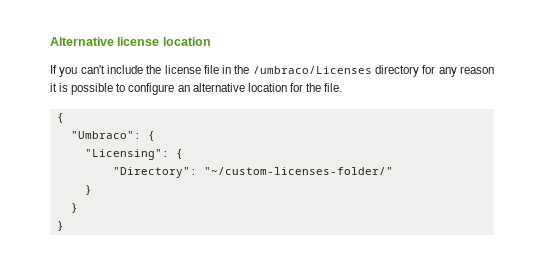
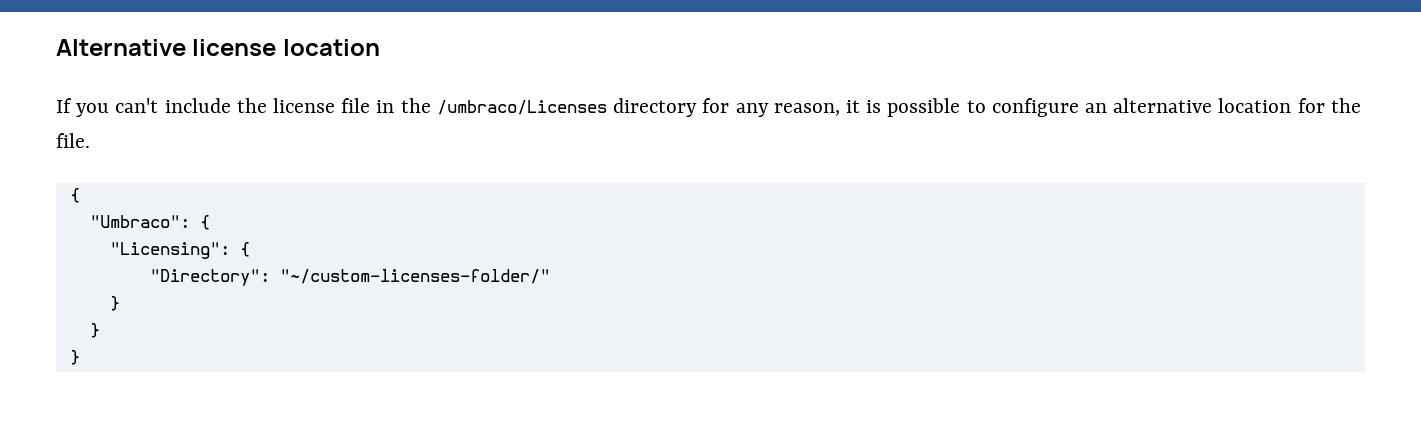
- If you can't include the license file in the /umbraco/Licenses directory for any reason it is possible to configure an alternative location for the file.
+ If you can't include the license file in the /umbraco/Licenses directory for any reason, it is possible to configure an alternative location for the file.

